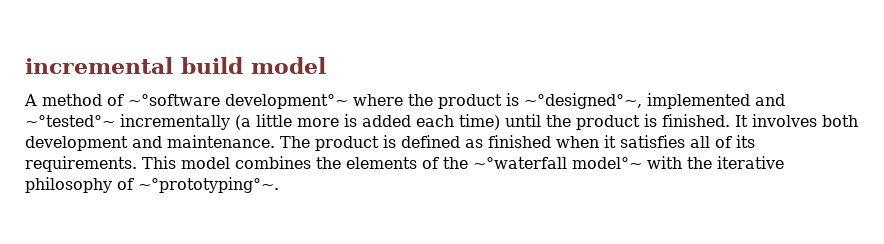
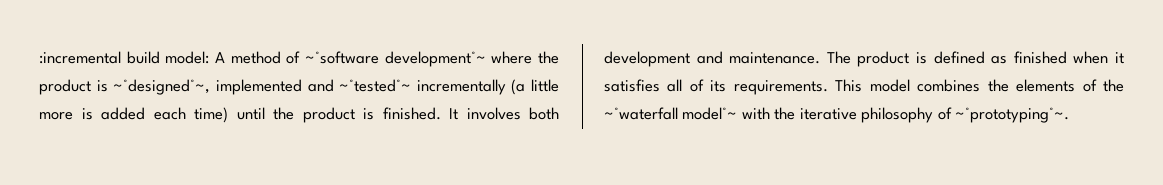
- incremental build model
- A method of ~°software development°~ where the product is ~°designed°~, implemented and ~°tested°~ incrementally (a little more is added each time) until the product is finished.
+ :incremental build model: A method of ~°software development°~ where the product is ~°designed°~, implemented and ~°tested°~ incrementally (a little more is added each time) until the product is finished.

